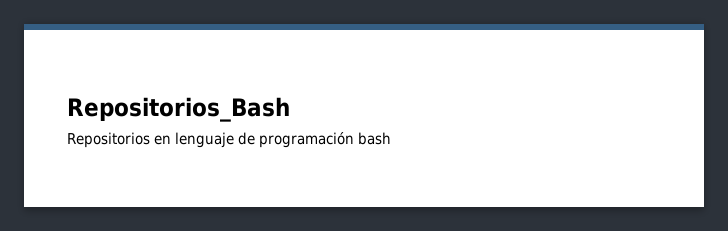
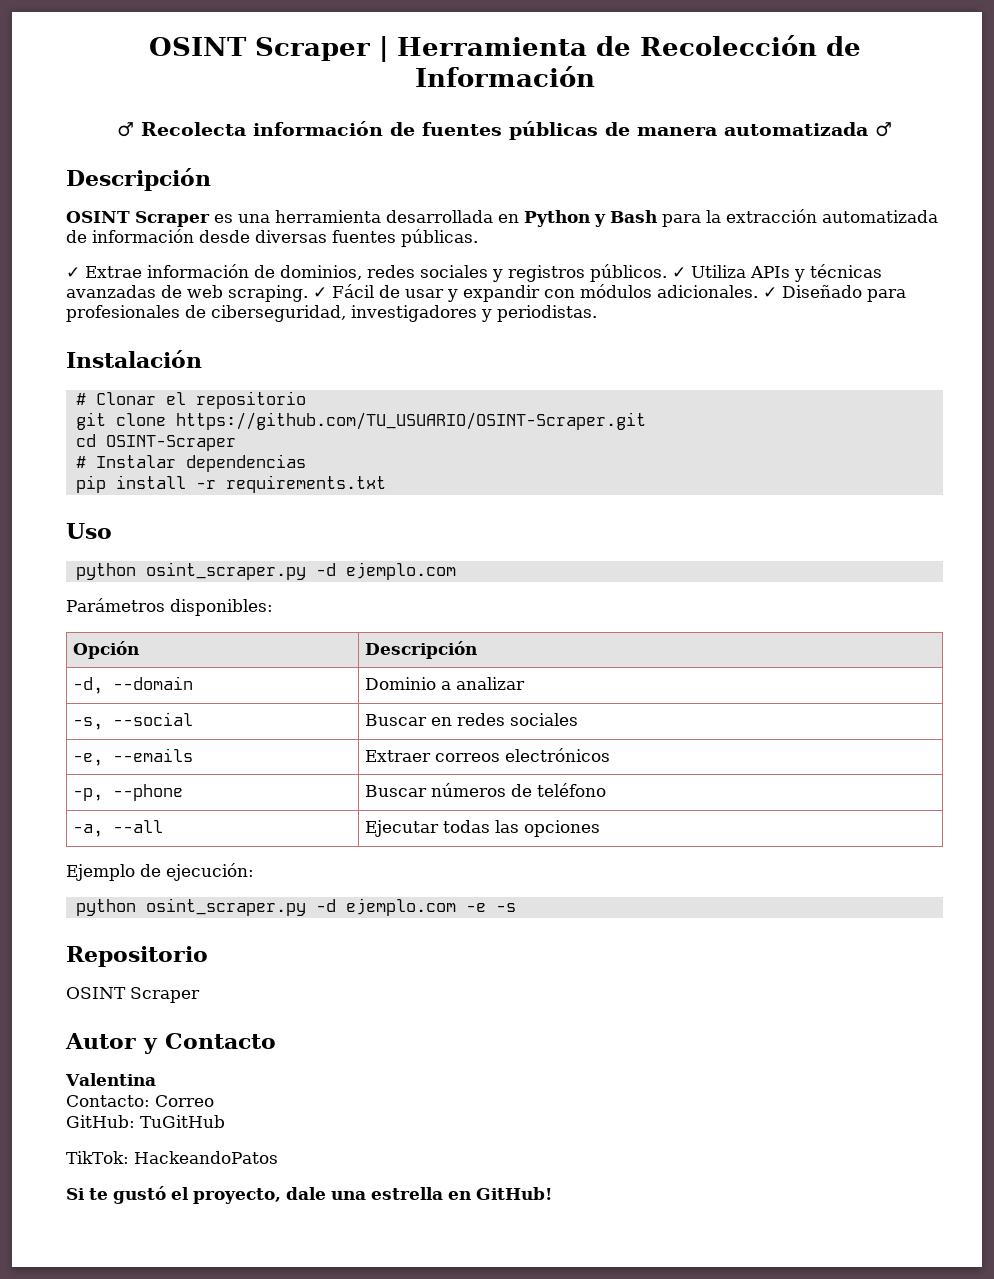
- Repositorios_Bash
- Repositorios en lenguaje de programación bash
+ OSINT Scraper | Herramienta de Recolección de Información
+ ♂ Recolecta información de fuentes públicas de manera automatizada ♂
+ Descripción
+ OSINT Scraper es una herramienta desarrollada en Python y Bash para la extracción automatizada de información desde diversas fuentes públicas.
+ ✓ Extrae información de dominios, redes sociales y registros públicos. ✓ Utiliza APIs y técnicas avanzadas de web scraping. ✓ Fácil de usar y expandir con módulos adicionales. ✓ Diseñado para profesionales de ciberseguridad, investigadores y periodistas.
+ Instalación
+ # Clonar el repositorio
+ git clone https://github.com/TU_USUARIO/OSINT-Scraper.git
+ cd OSINT-Scraper
+ # Instalar dependencias
+ pip install -r requirements.txt
+ Uso
+ python osint_scraper.py -d ejemplo.com
+ Parámetros disponibles:
+ Opción | Descripción
+ -d, --domain | Dominio a analizar
+ -s, --social | Buscar en redes sociales
+ -e, --emails | Extraer correos electrónicos
+ -p, --phone | Buscar números de teléfono
+ -a, --all | Ejecutar todas las opciones
+ Ejemplo de ejecución:
+ python osint_scraper.py -d ejemplo.com -e -s
+ Repositorio
+ OSINT Scraper
+ Autor y Contacto
+ Valentina
+ Contacto: Correo
+ GitHub: TuGitHub
+ TikTok: HackeandoPatos
+ Si te gustó el proyecto, dale una estrella en GitHub!

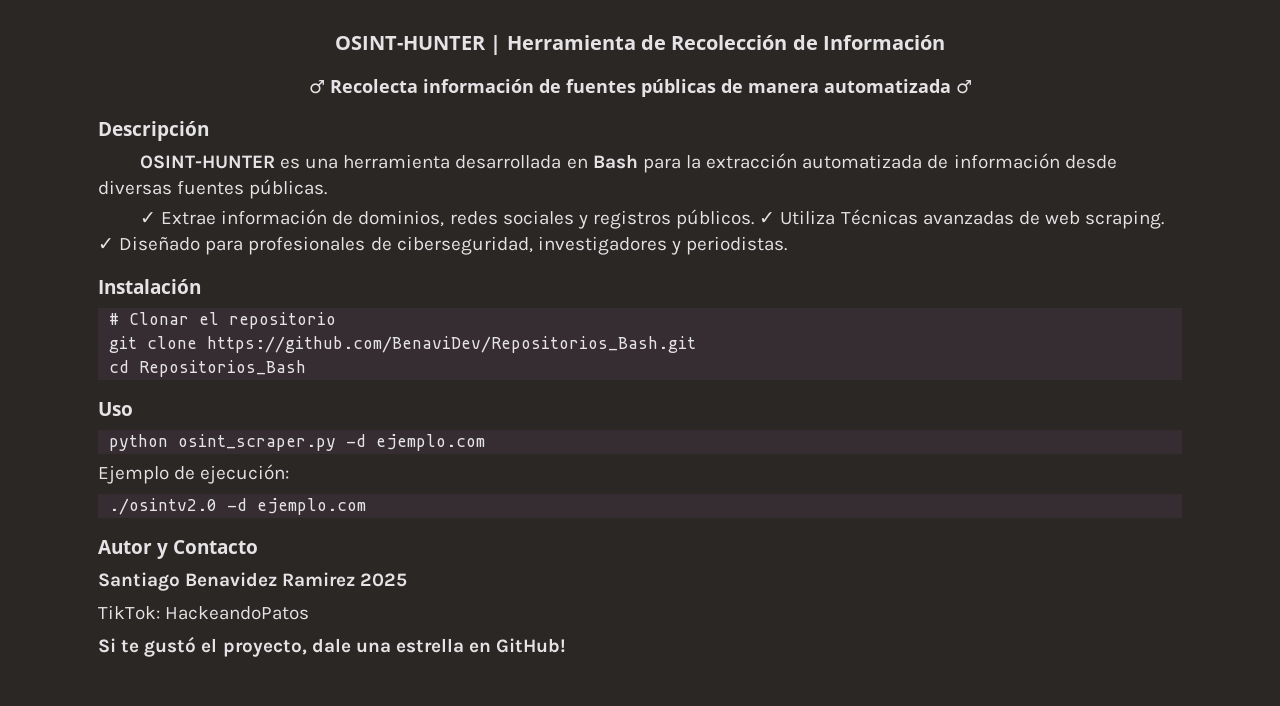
- OSINT Scraper | Herramienta de Recolección de Información
+ OSINT-HUNTER | Herramienta de Recolección de Información
- OSINT Scraper es una herramienta desarrollada en Python y Bash para la extracción automatizada de información desde diversas fuentes públicas.
+ OSINT-HUNTER es una herramienta desarrollada en Bash para la extracción automatizada de información desde diversas fuentes públicas.
- ✓ Utiliza APIs y técnicas avanzadas de web scraping.
+ ✓ Utiliza Técnicas avanzadas de web scraping.
- ✓ Fácil de usar y expandir con módulos adicionales. ✓ Diseñado para profesionales de ciberseguridad, investigadores y periodistas.
+ ✓ Diseñado para profesionales de ciberseguridad, investigadores y periodistas.
- git clone https://github.com/TU_USUARIO/OSINT-Scraper.git
+ git clone https://github.com/BenaviDev/Repositorios_Bash.git
- cd OSINT-Scraper
- # Instalar dependencias
- pip install -r requirements.txt
+ cd Repositorios_Bash
- Parámetros disponibles:
- Opción | Descripción
- -d, --domain | Dominio a analizar
- -s, --social | Buscar en redes sociales
- -e, --emails | Extraer correos electrónicos
- -p, --phone | Buscar números de teléfono
- -a, --all | Ejecutar todas las opciones
- python osint_scraper.py -d ejemplo.com -e -s
- Repositorio
- OSINT Scraper
+ ./osintv2.0 -d ejemplo.com
  Autor y Contacto
- Valentina
- Contacto: Correo
- GitHub: TuGitHub
+ Santiago Benavidez Ramirez 2025

